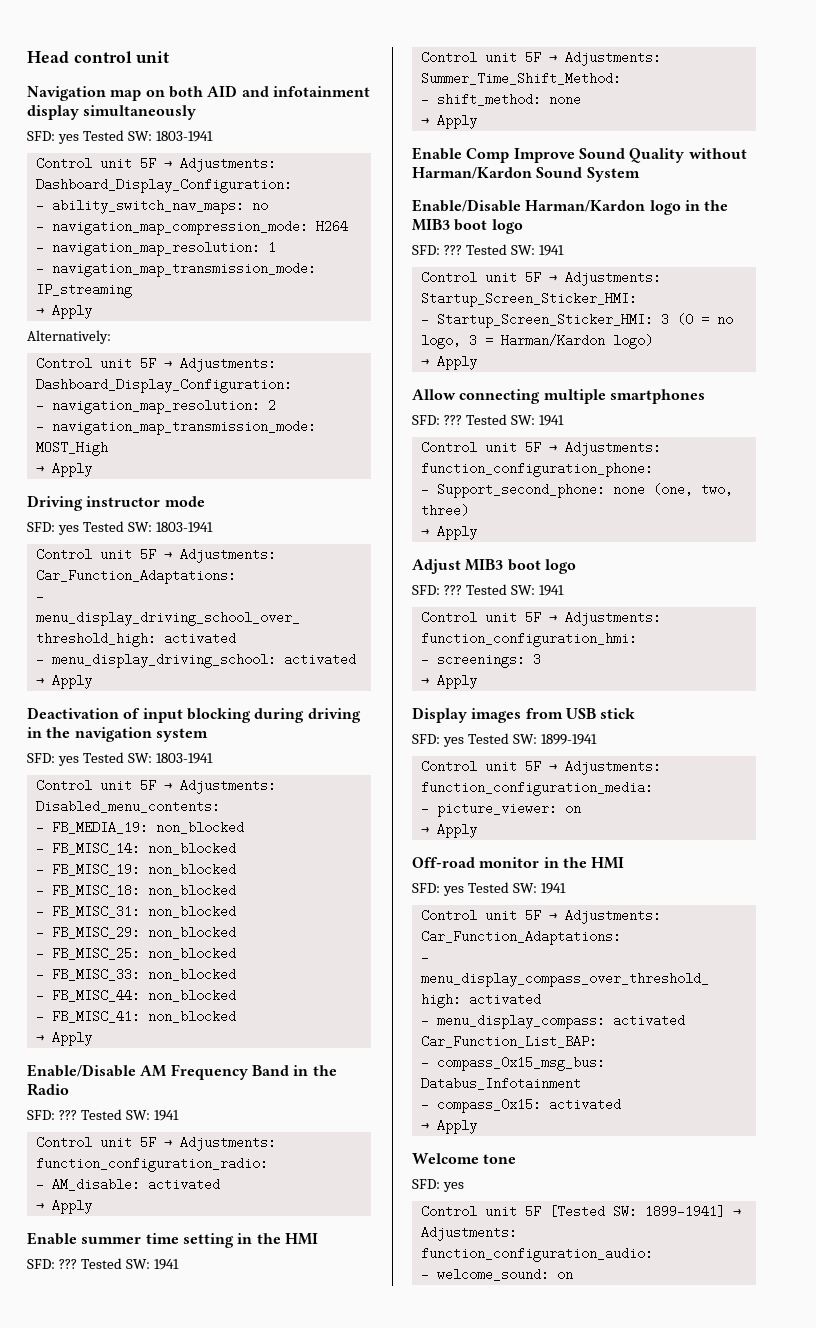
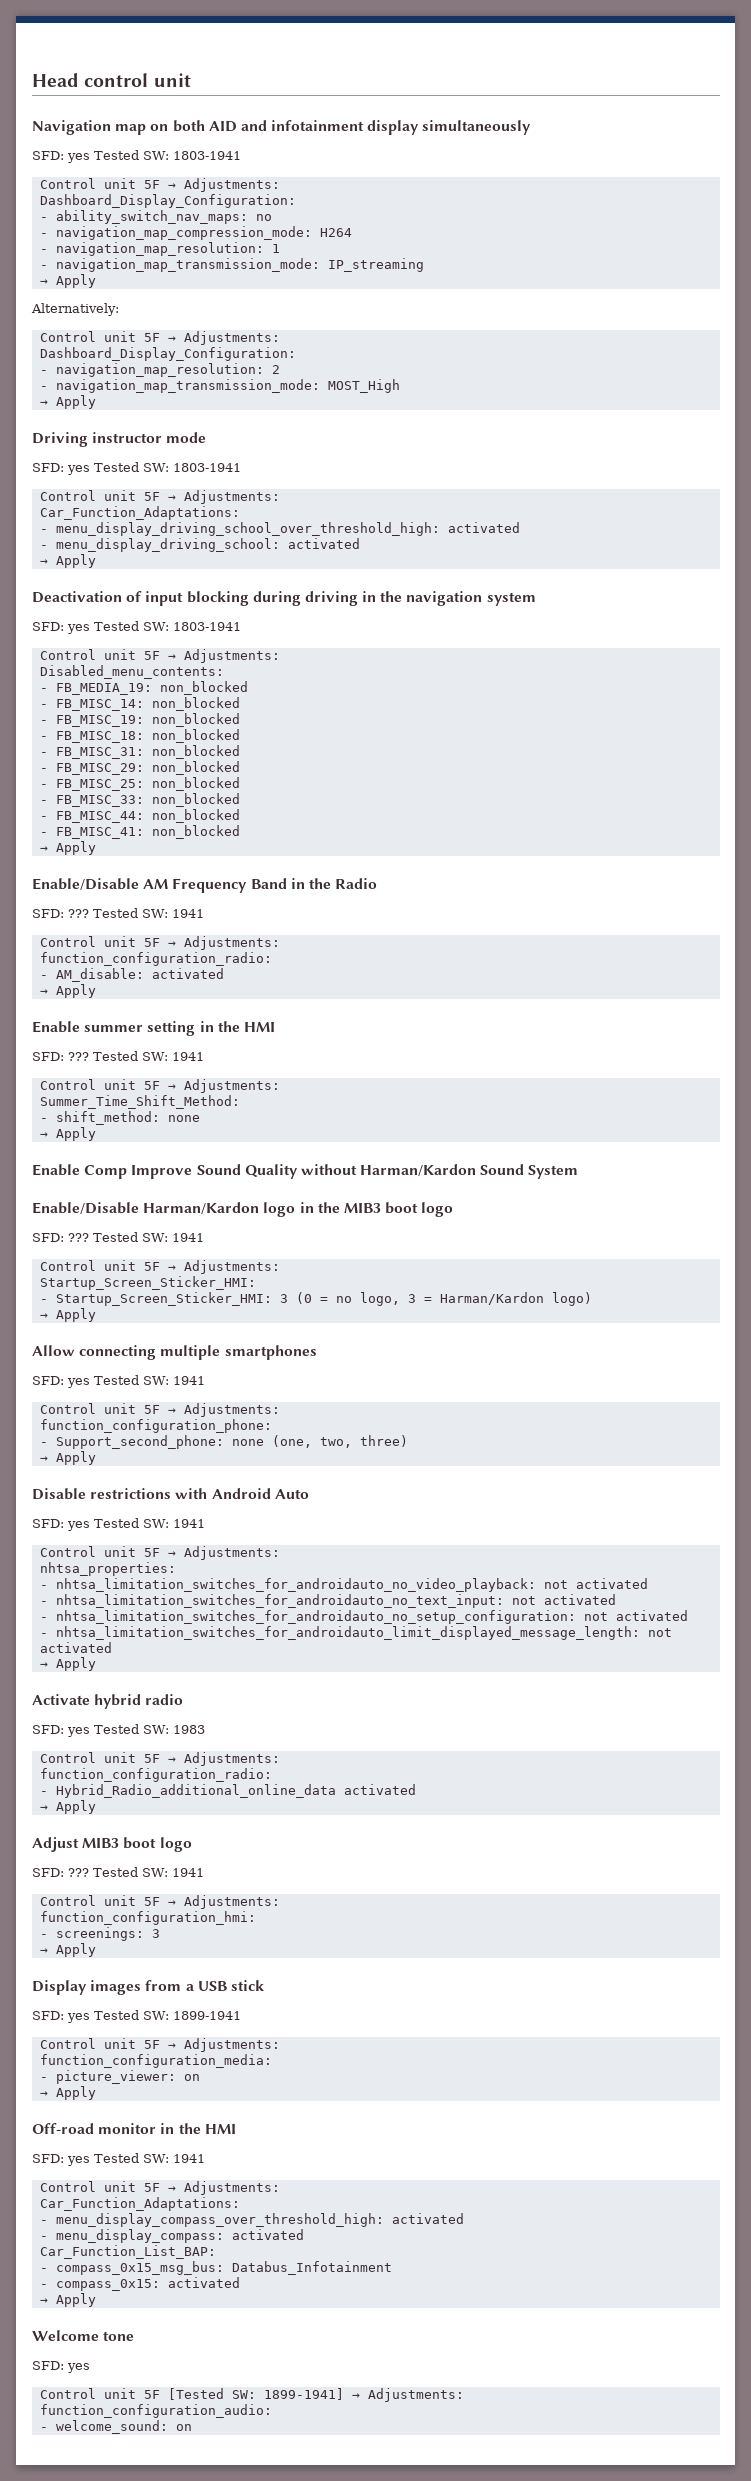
- Enable summer time setting in the HMI
+ Enable summer setting in the HMI
  Allow connecting multiple smartphones
- SFD: ??? Tested SW: 1941
+ SFD: yes Tested SW: 1941
+ Disable restrictions with Android Auto
+ SFD: yes Tested SW: 1941
+ Control unit 5F → Adjustments:
+ nhtsa_properties:
+ - nhtsa_limitation_switches_for_androidauto_no_video_playback: not activated
+ - nhtsa_limitation_switches_for_androidauto_no_text_input: not activated
+ - nhtsa_limitation_switches_for_androidauto_no_setup_configuration: not activated
+ - nhtsa_limitation_switches_for_androidauto_limit_displayed_message_length: not activated
+ → Apply
+ Activate hybrid radio
+ SFD: yes Tested SW: 1983
+ Control unit 5F → Adjustments:
+ function_configuration_radio:
+ - Hybrid_Radio_additional_online_data activated
+ → Apply
- Display images from USB stick
+ Display images from a USB stick

